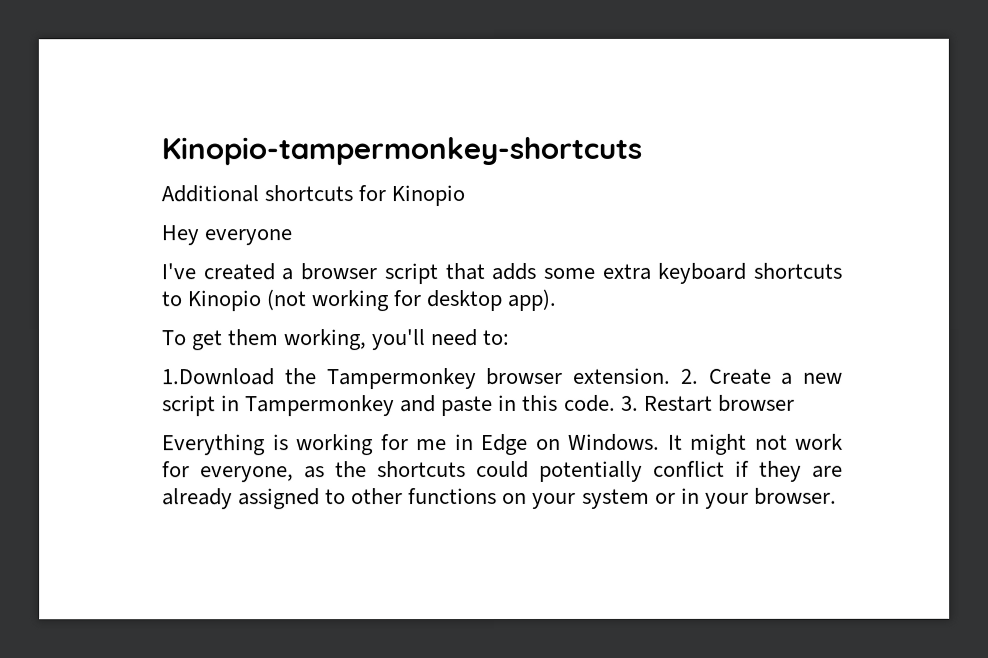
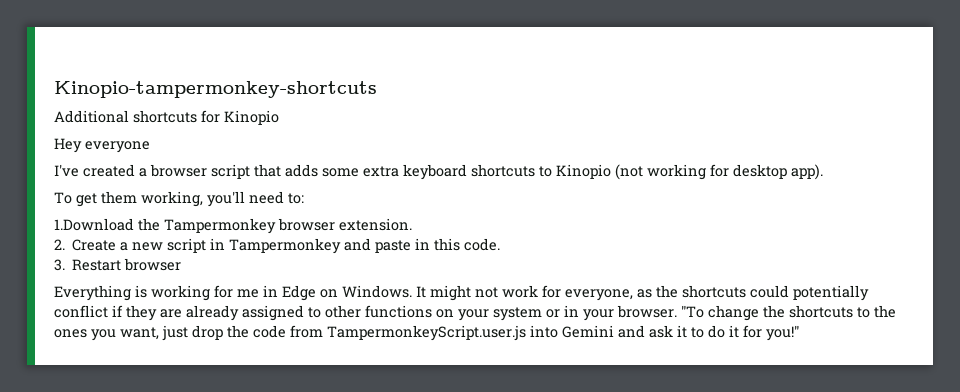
- 1.Download the Tampermonkey browser extension. 2. Create a new script in Tampermonkey and paste in this code. 3. Restart browser
+ 1.Download the Tampermonkey browser extension.
+ 2. Create a new script in Tampermonkey and paste in this code.
+ 3. Restart browser
+ "To change the shortcuts to the ones you want, just drop the code from TampermonkeyScript.user.js into Gemini and ask it to do it for you!"

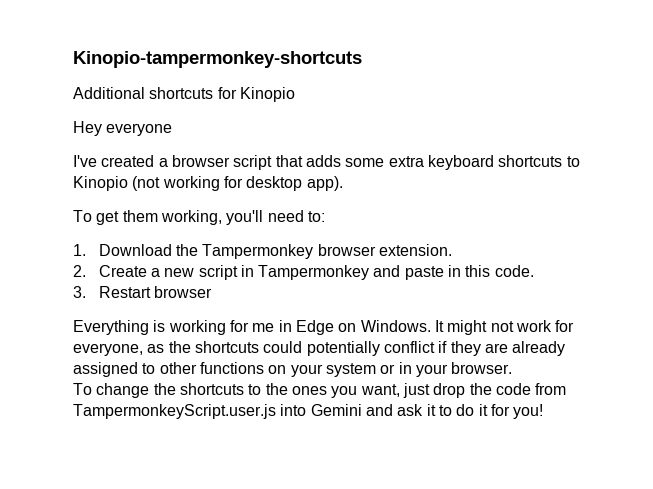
- 1.Download the Tampermonkey browser extension.
+ 1. Download the Tampermonkey browser extension.
- It might not work for everyone, as the shortcuts could potentially conflict if they are already assigned to other functions on your system or in your browser. "To change the shortcuts to the ones you want, just drop the code from TampermonkeyScript.user.js into Gemini and ask it to do it for you!"
+ It might not work for everyone, as the shortcuts could potentially conflict if they are already assigned to other functions on your system or in your browser.
+ To change the shortcuts to the ones you want, just drop the code from TampermonkeyScript.user.js into Gemini and ask it to do it for you!

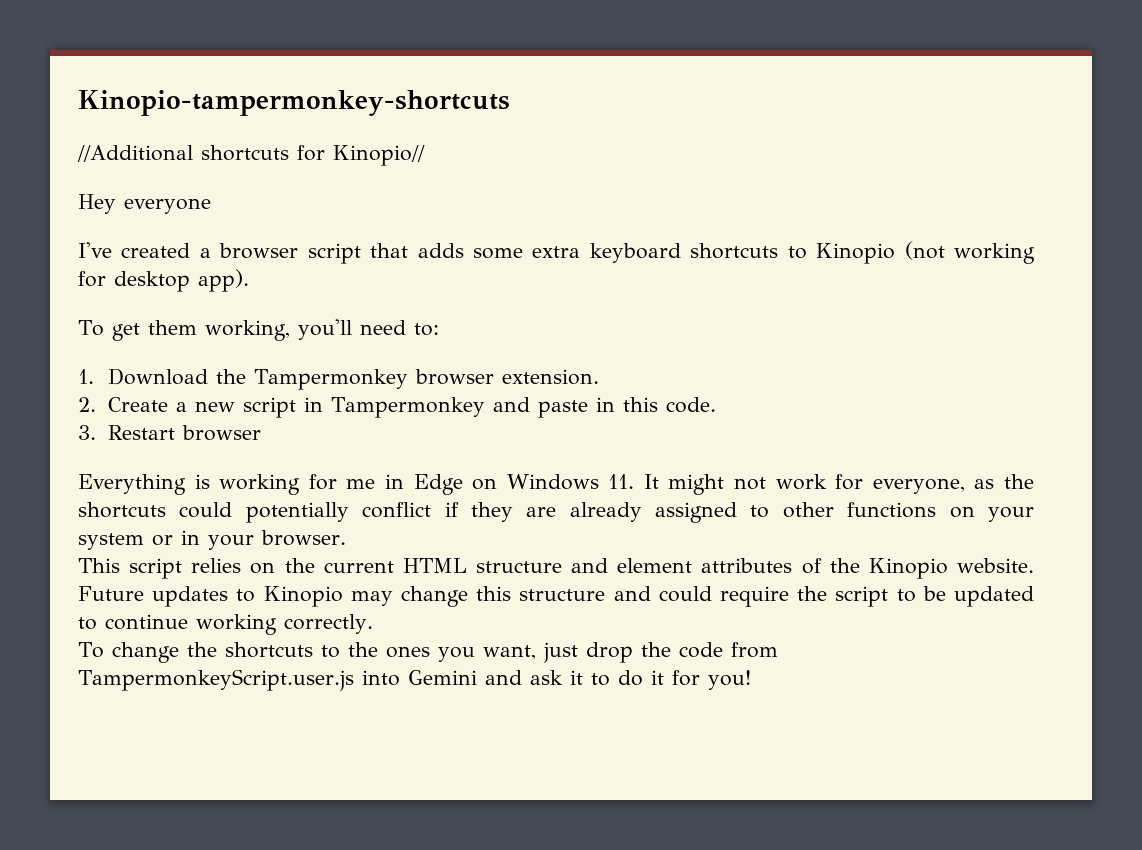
- Additional shortcuts for Kinopio
+ //Additional shortcuts for Kinopio//
- Everything is working for me in Edge on Windows. It might not work for everyone, as the shortcuts could potentially conflict if they are already assigned to other functions on your system or in your browser.
+ Everything is working for me in Edge on Windows 11. It might not work for everyone, as the shortcuts could potentially conflict if they are already assigned to other functions on your system or in your browser.
+ This script relies on the current HTML structure and element attributes of the Kinopio website. Future updates to Kinopio may change this structure and could require the script to be updated to continue working correctly.

